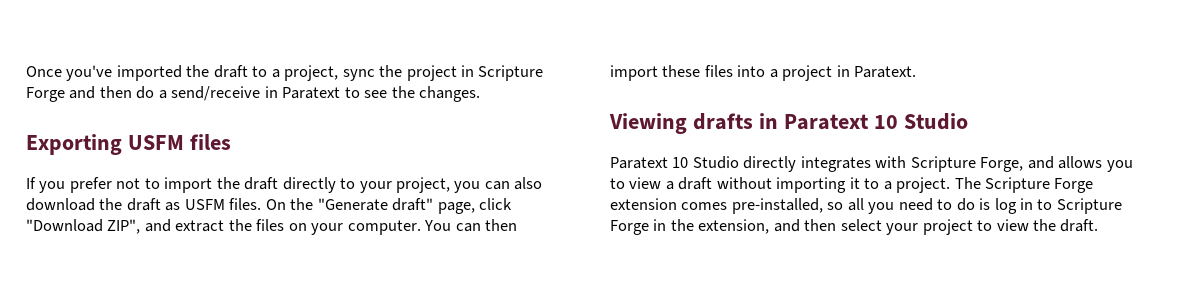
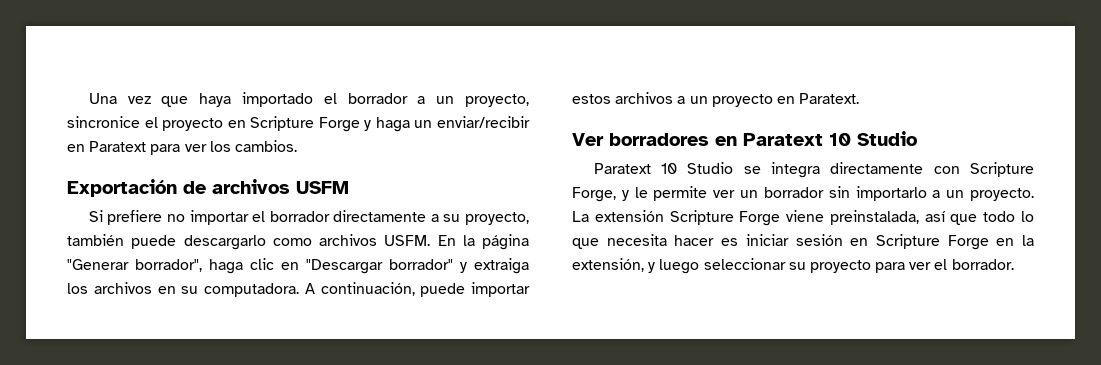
- Once you've imported the draft to a project, sync the project in Scripture Forge and then do a send/receive in Paratext to see the changes.
- Exporting USFM files
- If you prefer not to import the draft directly to your project, you can also download the draft as USFM files. On the "Generate draft" page, click "Download ZIP", and extract the files on your computer. You can then import these files into a project in Paratext.
- Viewing drafts in Paratext 10 Studio
+ Una vez que haya importado el borrador a un proyecto, sincronice el proyecto en Scripture Forge y haga un enviar/recibir en Paratext para ver los cambios.
+ Exportación de archivos USFM
+ Si prefiere no importar el borrador directamente a su proyecto, también puede descargarlo como archivos USFM. En la página "Generar borrador", haga clic en "Descargar borrador" y extraiga los archivos en su computadora. A continuación, puede importar estos archivos a un proyecto en Paratext.
+ Ver borradores en Paratext 10 Studio
- Paratext 10 Studio directly integrates with Scripture Forge, and allows you to view a draft without importing it to a project. The Scripture Forge extension comes pre-installed, so all you need to do is log in to Scripture Forge in the extension, and then select your project to view the draft.
+ Paratext 10 Studio se integra directamente con Scripture Forge, y le permite ver un borrador sin importarlo a un proyecto. La extensión Scripture Forge viene preinstalada, así que todo lo que necesita hacer es iniciar sesión en Scripture Forge en la extensión, y luego seleccionar su proyecto para ver el borrador.

